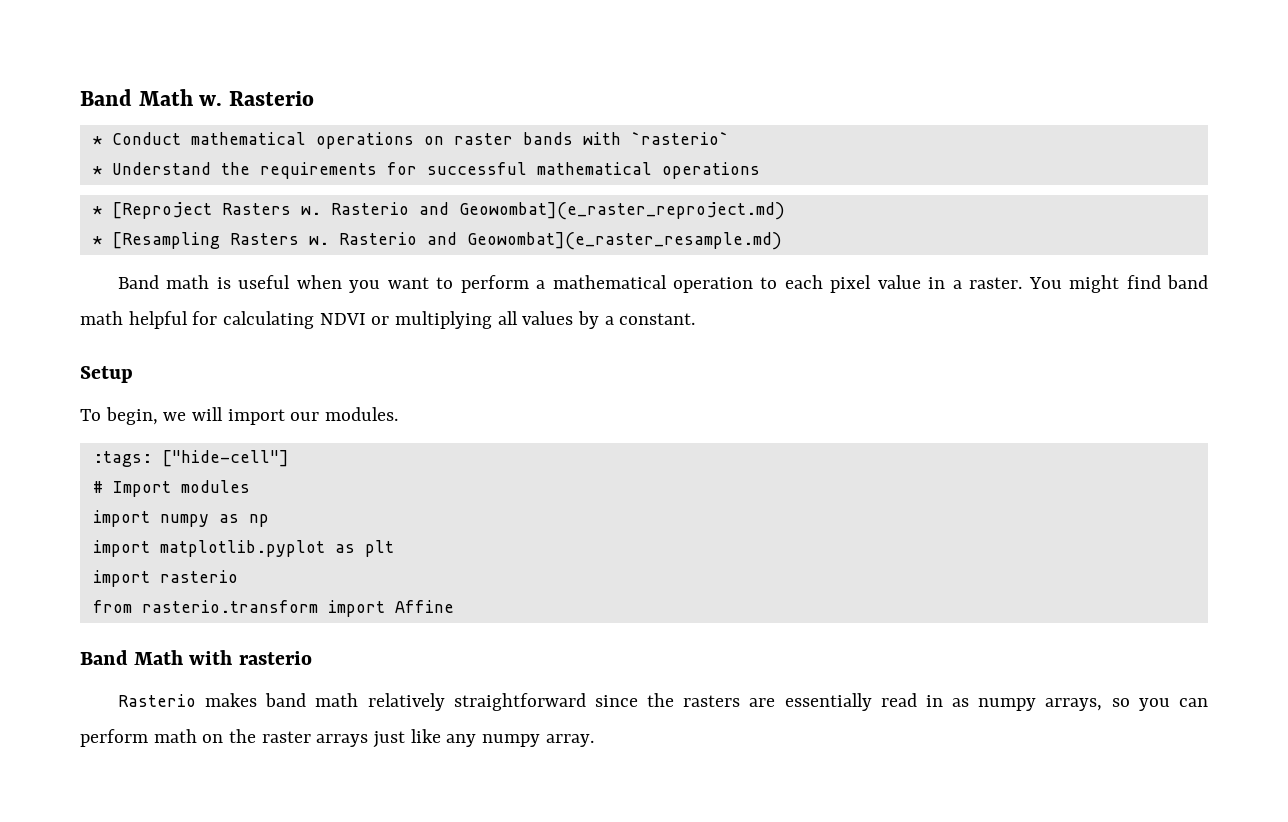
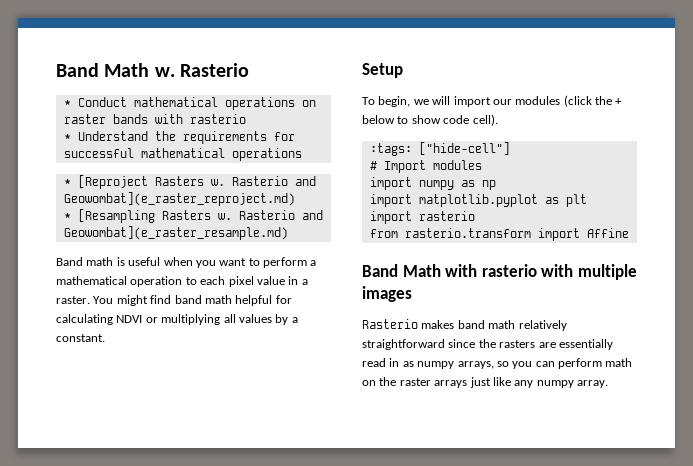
- * Conduct mathematical operations on raster bands with `rasterio`
+ * Conduct mathematical operations on raster bands with rasterio
- To begin, we will import our modules.
+ To begin, we will import our modules (click the + below to show code cell).
- Band Math with rasterio
+ Band Math with rasterio with multiple images

